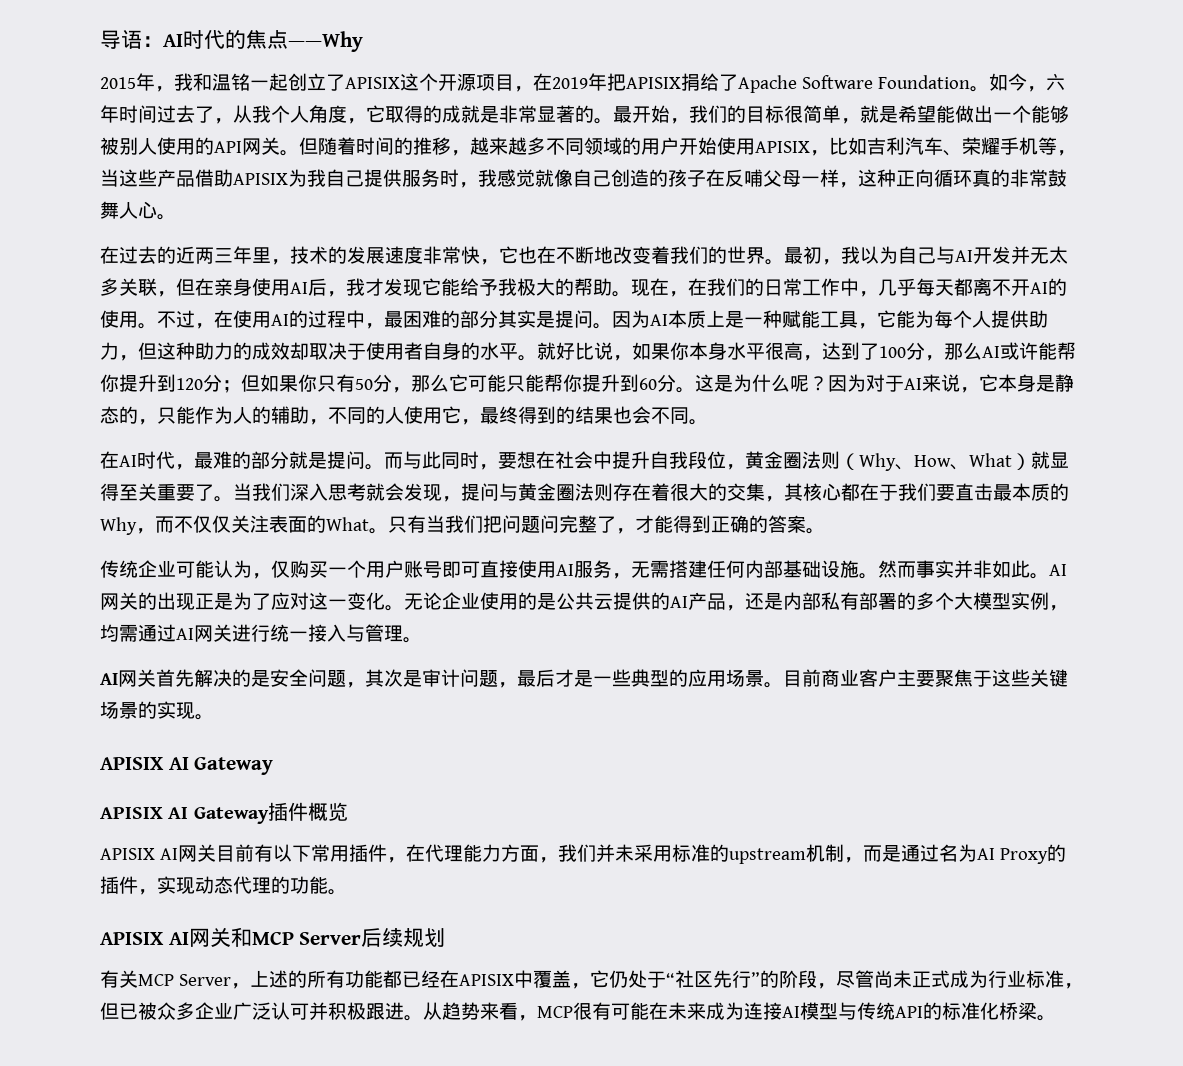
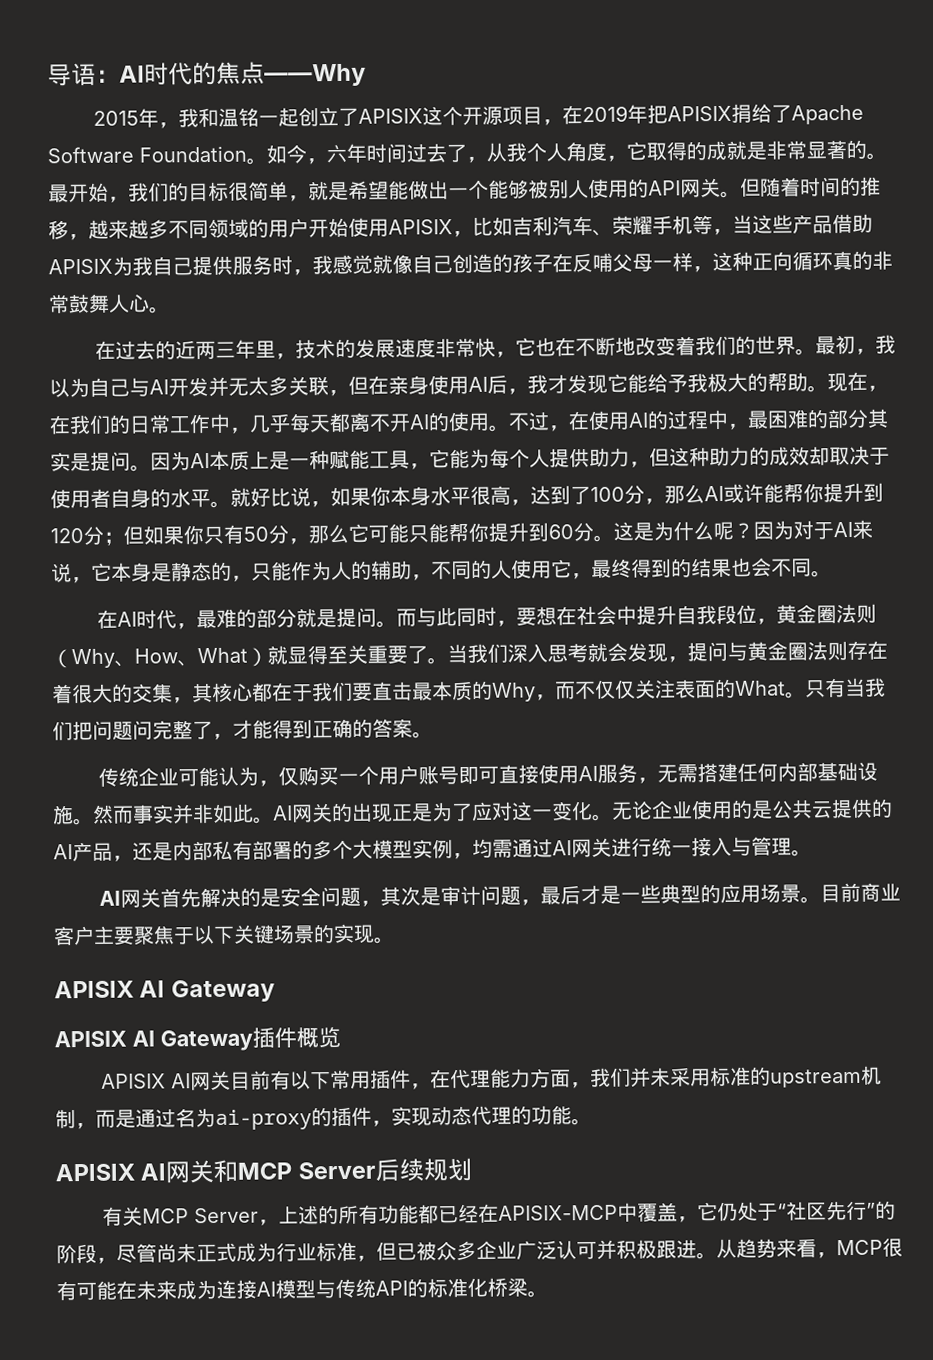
- 目前商业客户主要聚焦于这些关键场景的实现。
+ 目前商业客户主要聚焦于以下关键场景的实现。
- APISIX AI网关目前有以下常用插件，在代理能力方面，我们并未采用标准的upstream机制，而是通过名为AI Proxy的插件，实现动态代理的功能。
+ APISIX AI网关目前有以下常用插件，在代理能力方面，我们并未采用标准的upstream机制，而是通过名为ai-proxy的插件，实现动态代理的功能。
- 有关MCP Server，上述的所有功能都已经在APISIX中覆盖，它仍处于“社区先行”的阶段，尽管尚未正式成为行业标准，但已被众多企业广泛认可并积极跟进。
+ 有关MCP Server，上述的所有功能都已经在APISIX-MCP中覆盖，它仍处于“社区先行”的阶段，尽管尚未正式成为行业标准，但已被众多企业广泛认可并积极跟进。

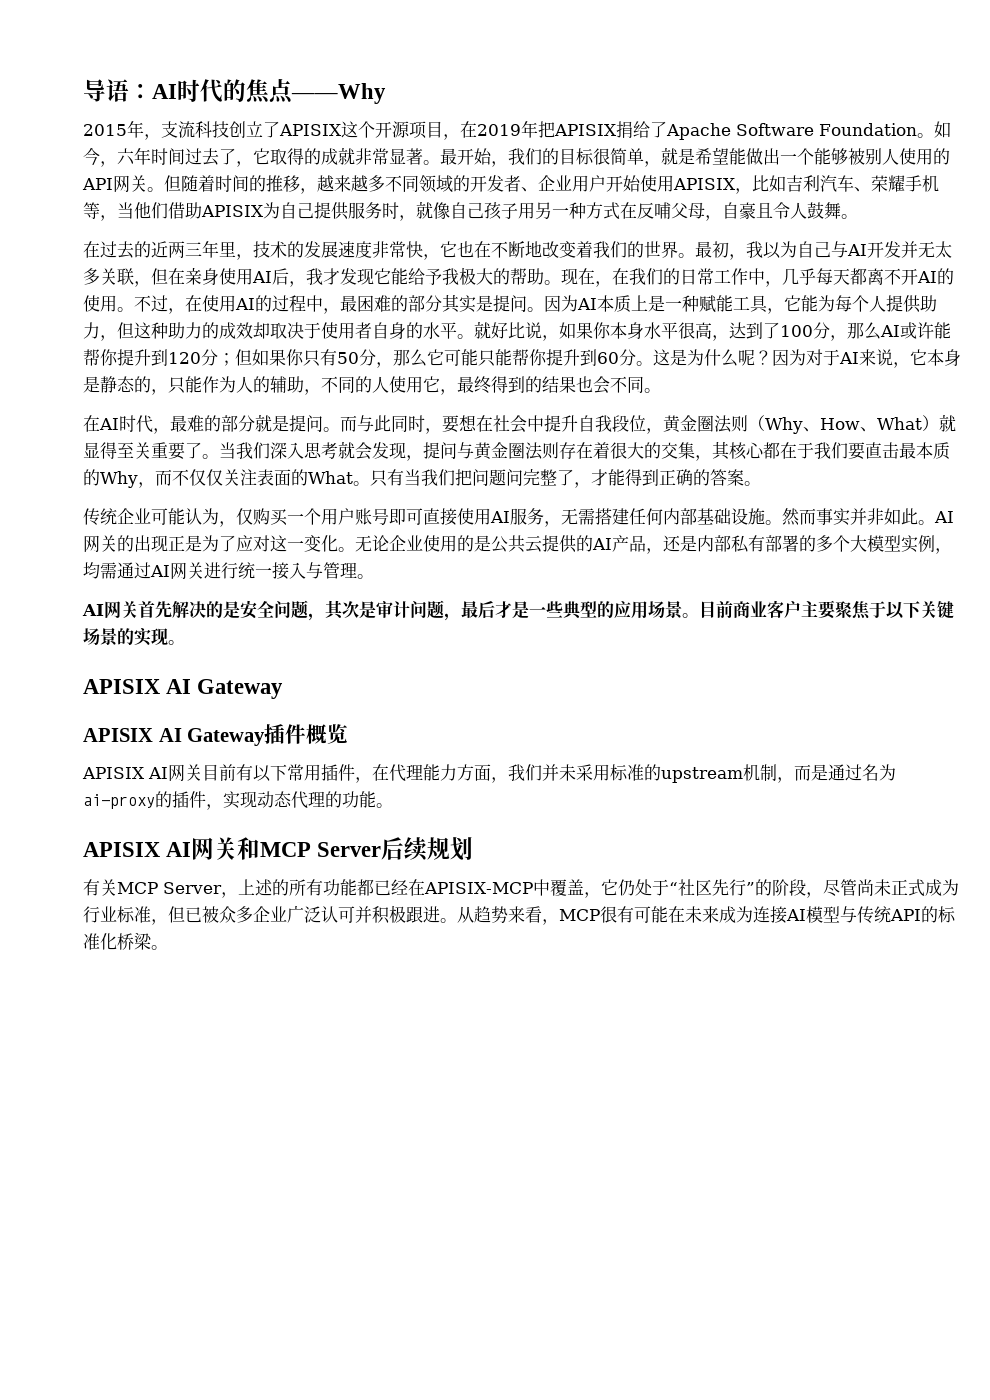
- 2015年，我和温铭一起创立了APISIX这个开源项目，在2019年把APISIX捐给了Apache Software Foundation。
+ 2015年，支流科技创立了APISIX这个开源项目，在2019年把APISIX捐给了Apache Software Foundation。
- 如今，六年时间过去了，从我个人角度，它取得的成就是非常显著的。
+ 如今，六年时间过去了，它取得的成就非常显著。
- 但随着时间的推移，越来越多不同领域的用户开始使用APISIX，比如吉利汽车、荣耀手机等，当这些产品借助APISIX为我自己提供服务时，我感觉就像自己创造的孩子在反哺父母一样，这种正向循环真的非常鼓舞人心。
+ 但随着时间的推移，越来越多不同领域的开发者、企业用户开始使用APISIX，比如吉利汽车、荣耀手机等，当他们借助APISIX为自己提供服务时，就像自己孩子用另一种方式在反哺父母，自豪且令人鼓舞。

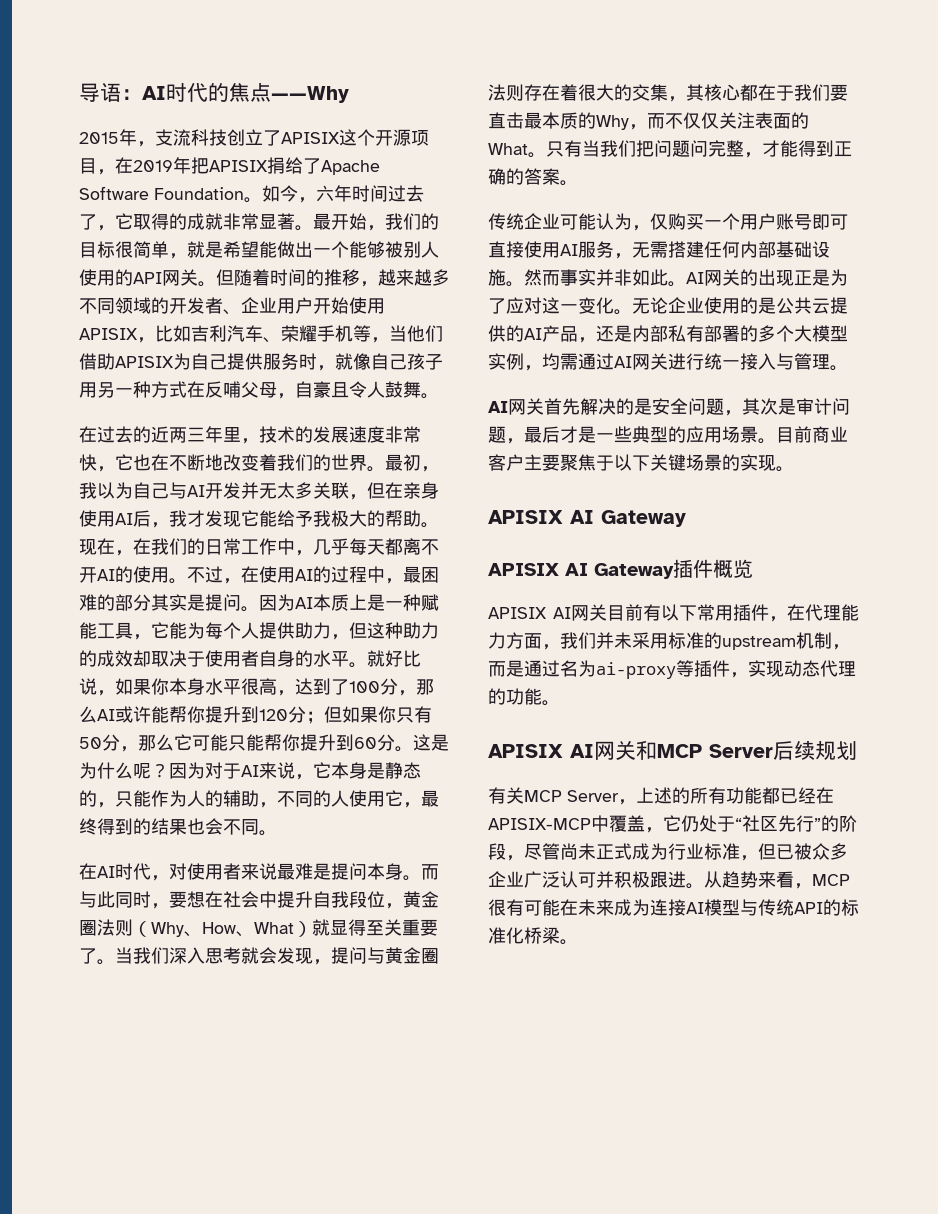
- 在AI时代，最难的部分就是提问。
+ 在AI时代，对使用者来说最难是提问本身。
- 只有当我们把问题问完整了，才能得到正确的答案。
+ 只有当我们把问题问完整，才能得到正确的答案。
- APISIX AI网关目前有以下常用插件，在代理能力方面，我们并未采用标准的upstream机制，而是通过名为ai-proxy的插件，实现动态代理的功能。
+ APISIX AI网关目前有以下常用插件，在代理能力方面，我们并未采用标准的upstream机制，而是通过名为ai-proxy等插件，实现动态代理的功能。

